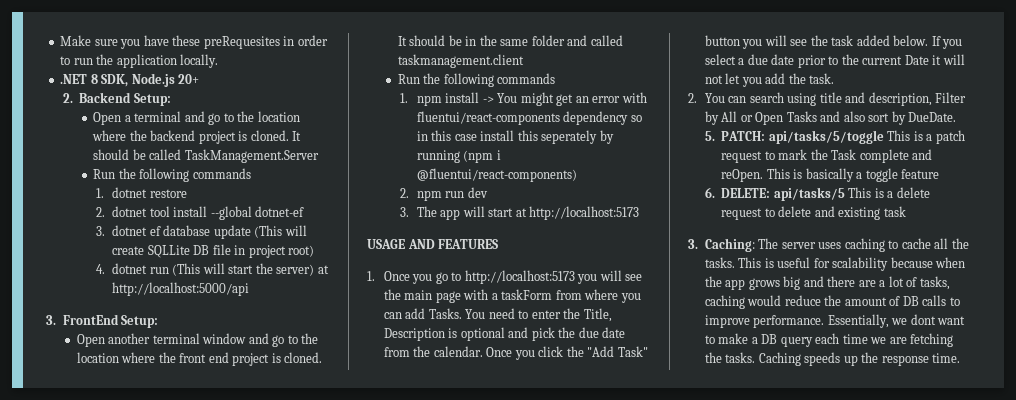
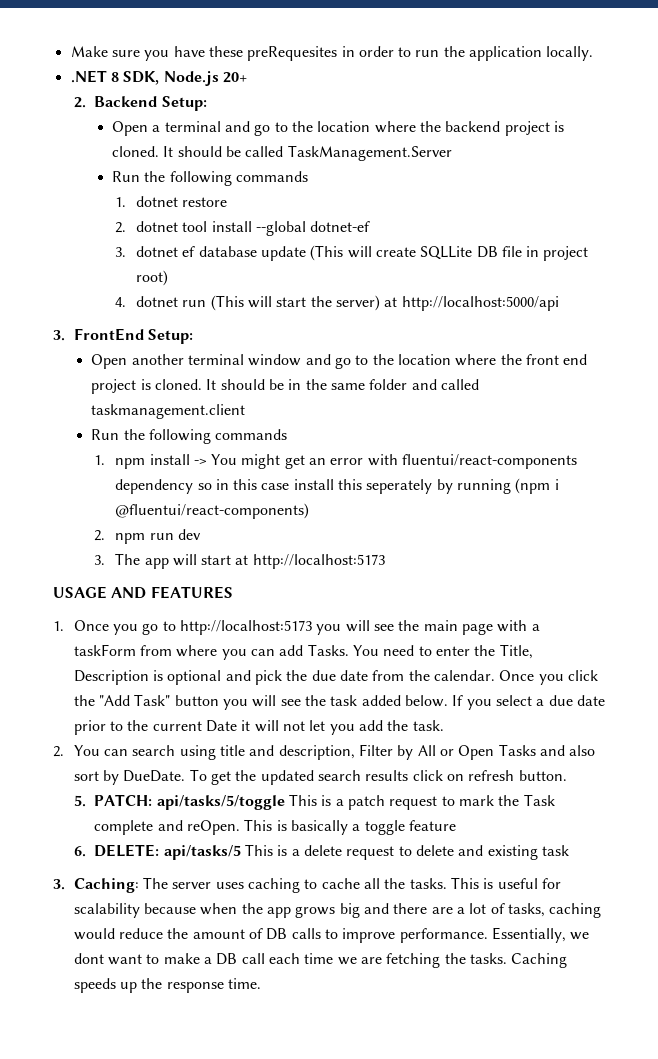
+ To get the updated search results click on refresh button.
- Essentially, we dont want to make a DB query each time we are fetching the tasks.
+ Essentially, we dont want to make a DB call each time we are fetching the tasks.

